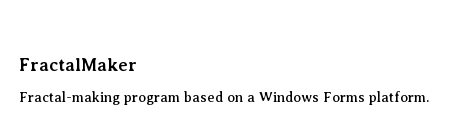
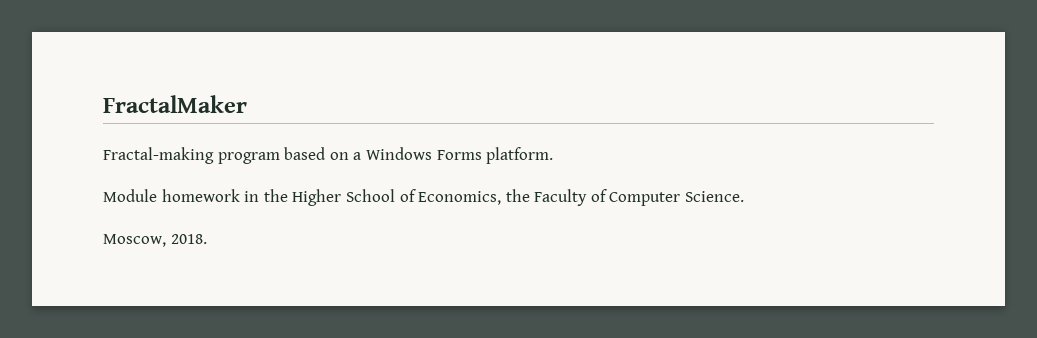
+ Module homework in the Higher School of Economics, the Faculty of Computer Science.
+ Moscow, 2018.

